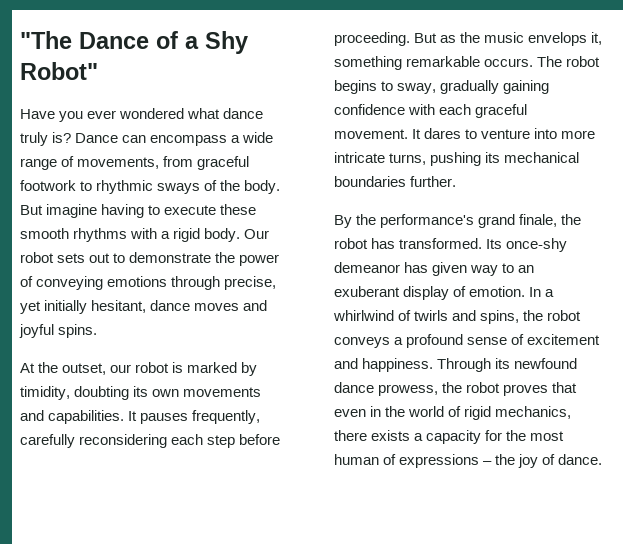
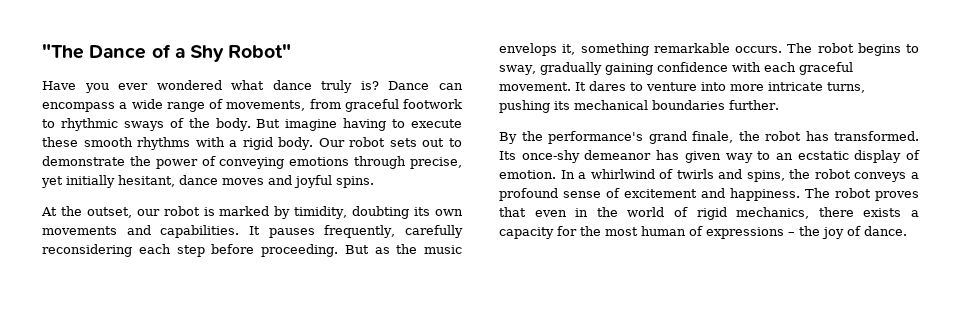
- Its once-shy demeanor has given way to an exuberant display of emotion.
+ Its once-shy demeanor has given way to an ecstatic display of emotion.
- Through its newfound dance prowess, the robot proves that even in the world of rigid mechanics, there exists a capacity for the most human of expressions – the joy of dance.
+ The robot proves that even in the world of rigid mechanics, there exists a capacity for the most human of expressions – the joy of dance.

